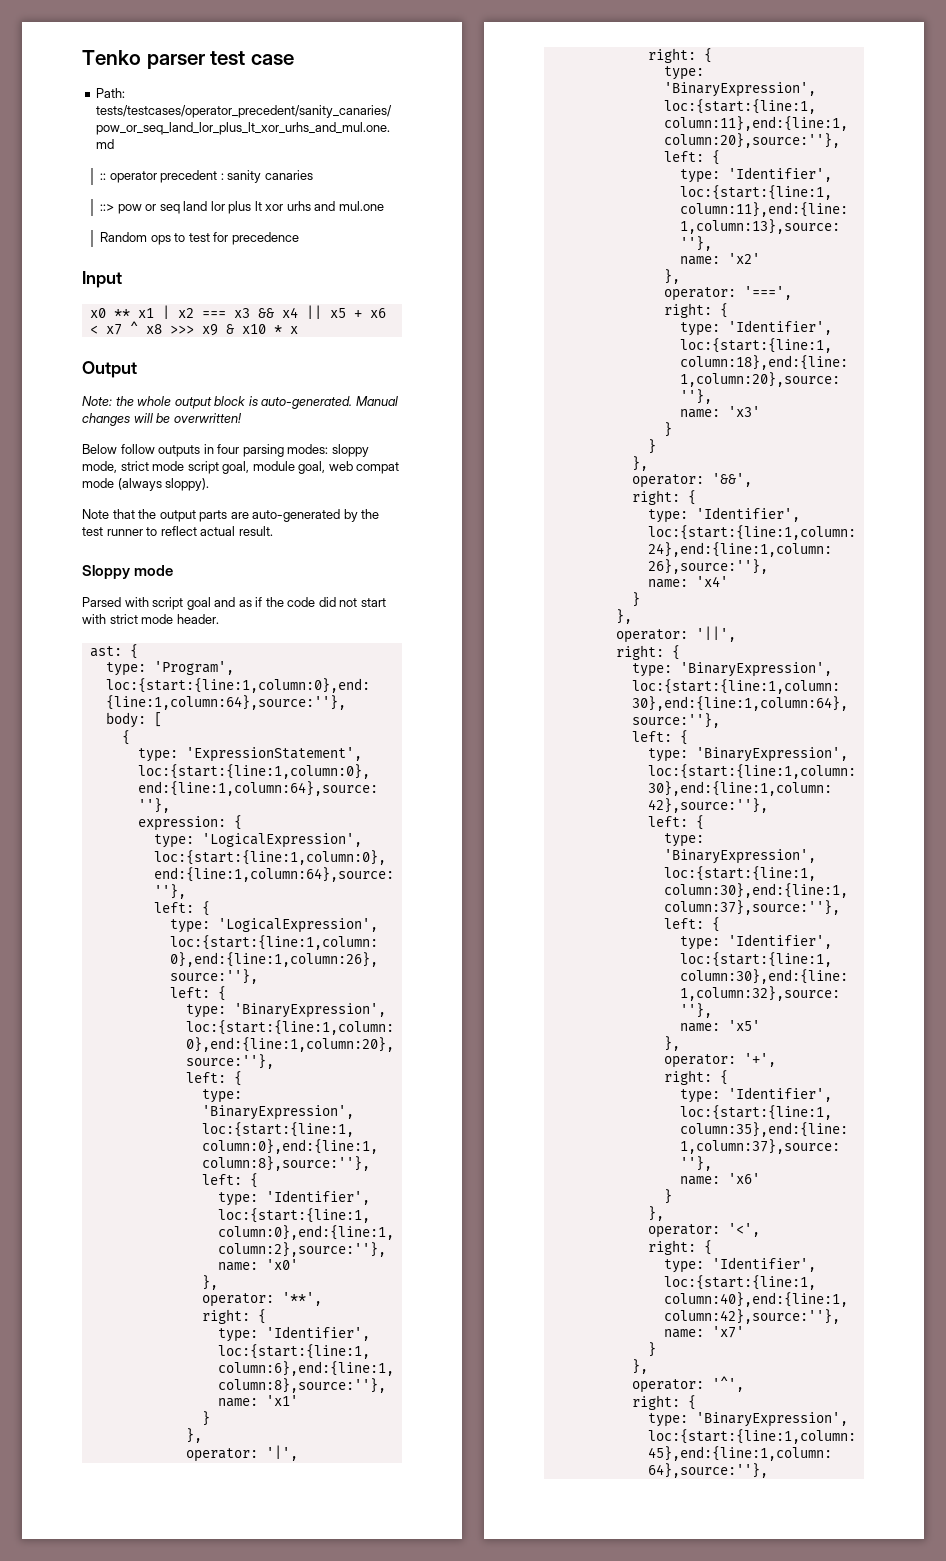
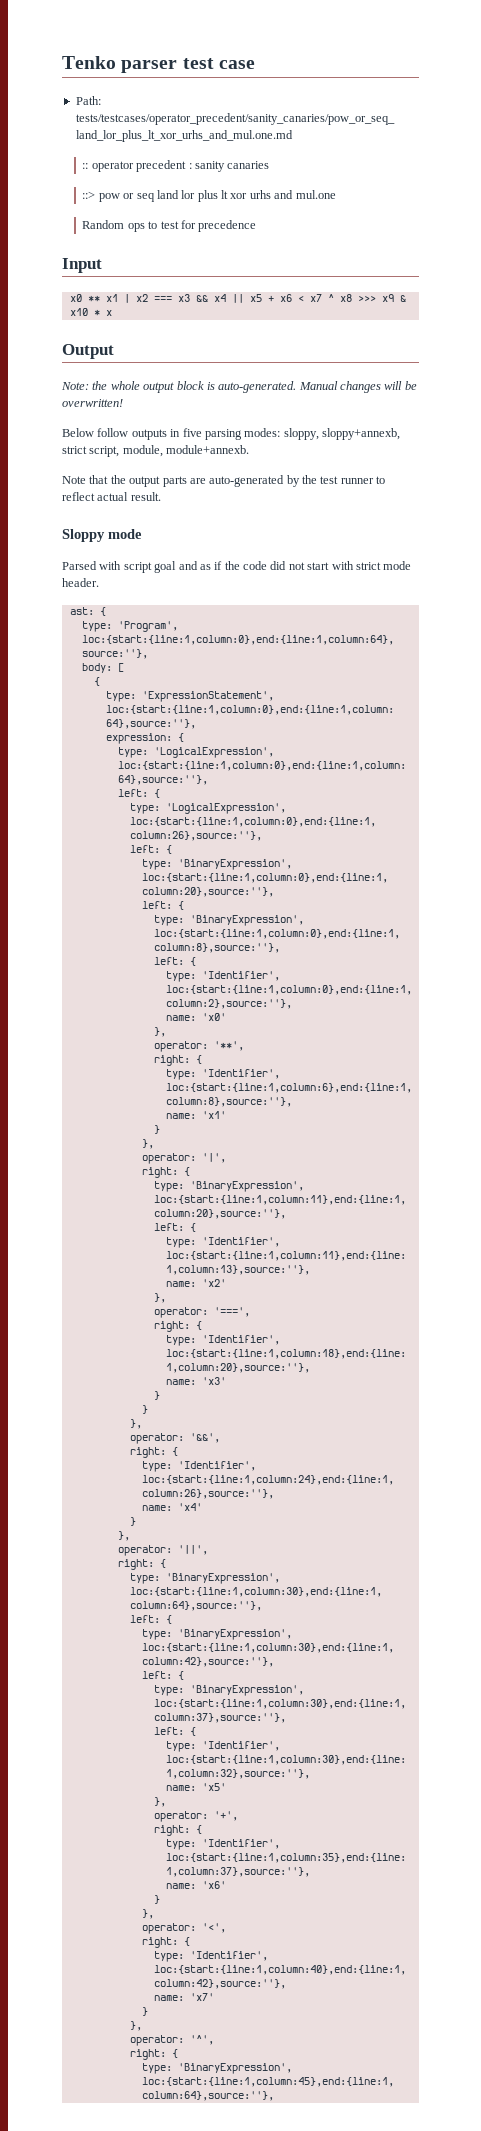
- Below follow outputs in four parsing modes: sloppy mode, strict mode script goal, module goal, web compat mode (always sloppy).
+ Below follow outputs in five parsing modes: sloppy, sloppy+annexb, strict script, module, module+annexb.

